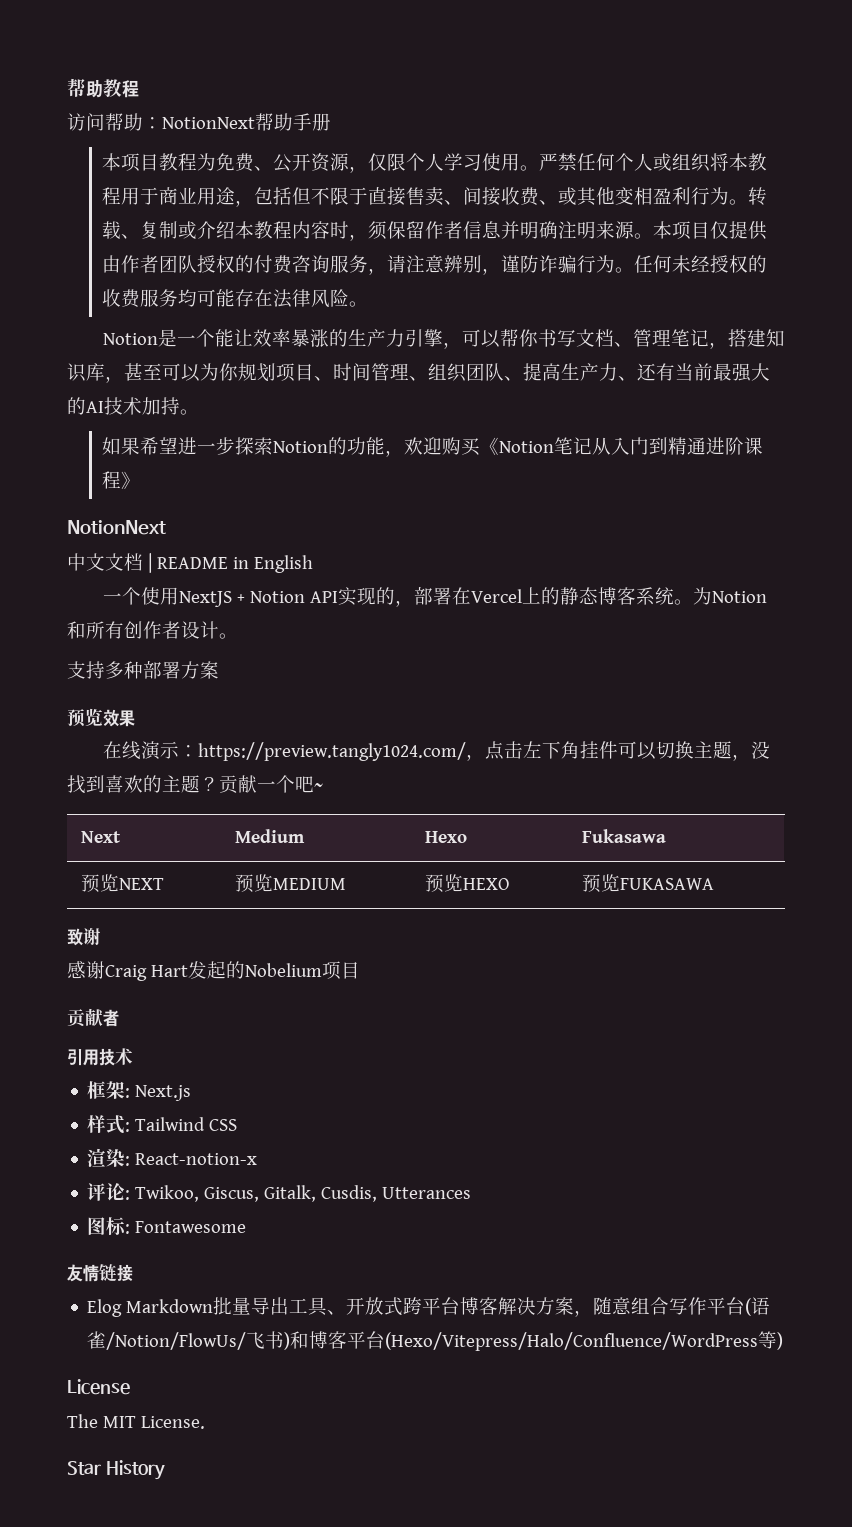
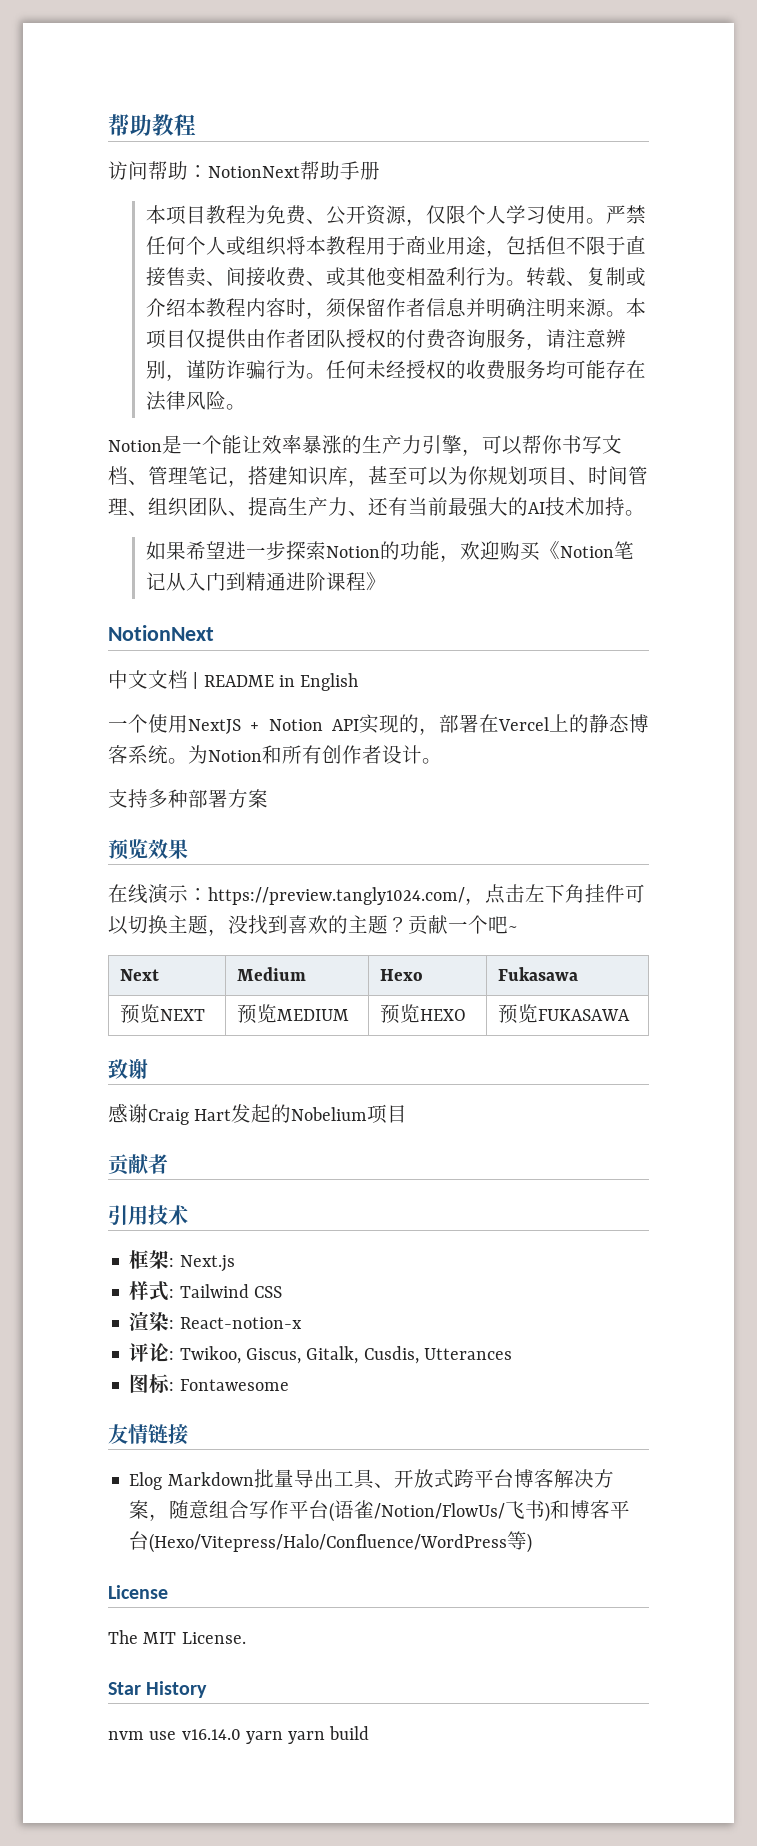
+ nvm use v16.14.0 yarn yarn build

